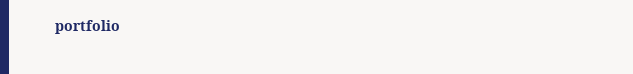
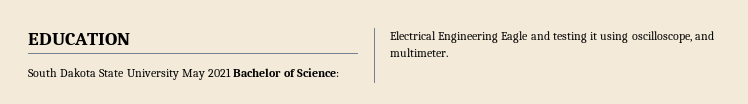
- portfolio
+ EDUCATION
+ South Dakota State University May 2021 Bachelor of Science: Electrical Engineering Eagle and testing it using oscilloscope, and multimeter.

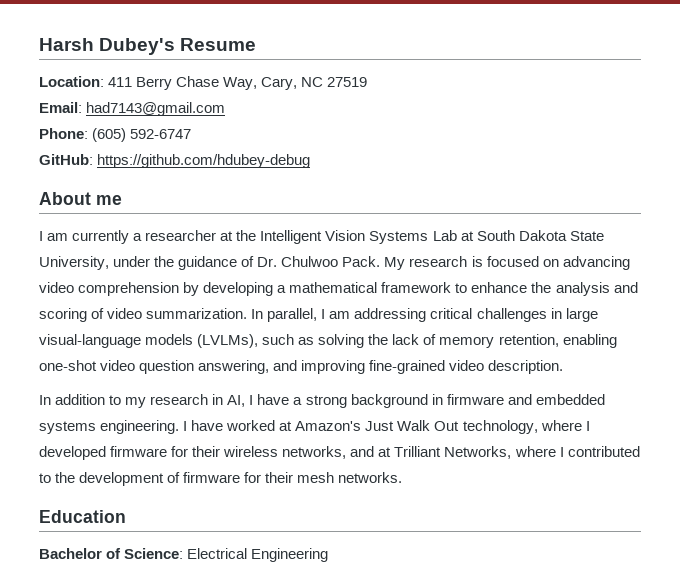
- EDUCATION
- South Dakota State University May 2021 Bachelor of Science: Electrical Engineering Eagle and testing it using oscilloscope, and multimeter.
+ Harsh Dubey's Resume
+ Location: 411 Berry Chase Way, Cary, NC 27519
+ Email: had7143@gmail.com
+ Phone: (605) 592-6747
+ GitHub: https://github.com/hdubey-debug
+ About me
+ I am currently a researcher at the Intelligent Vision Systems Lab at South Dakota State University, under the guidance of Dr. Chulwoo Pack. My research is focused on advancing video comprehension by developing a mathematical framework to enhance the analysis and scoring of video summarization. In parallel, I am addressing critical challenges in large visual-language models (LVLMs), such as solving the lack of memory retention, enabling one-shot video question answering, and improving fine-grained video description.
+ In addition to my research in AI, I have a strong background in firmware and embedded systems engineering. I have worked at Amazon's Just Walk Out technology, where I developed firmware for their wireless networks, and at Trilliant Networks, where I contributed to the development of firmware for their mesh networks.
+ Education
+ Bachelor of Science: Electrical Engineering

